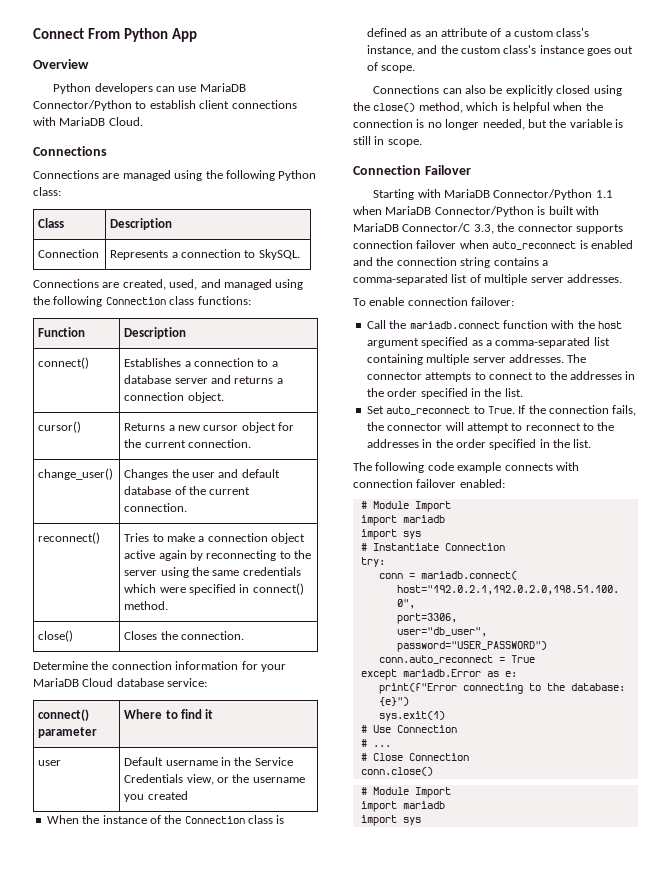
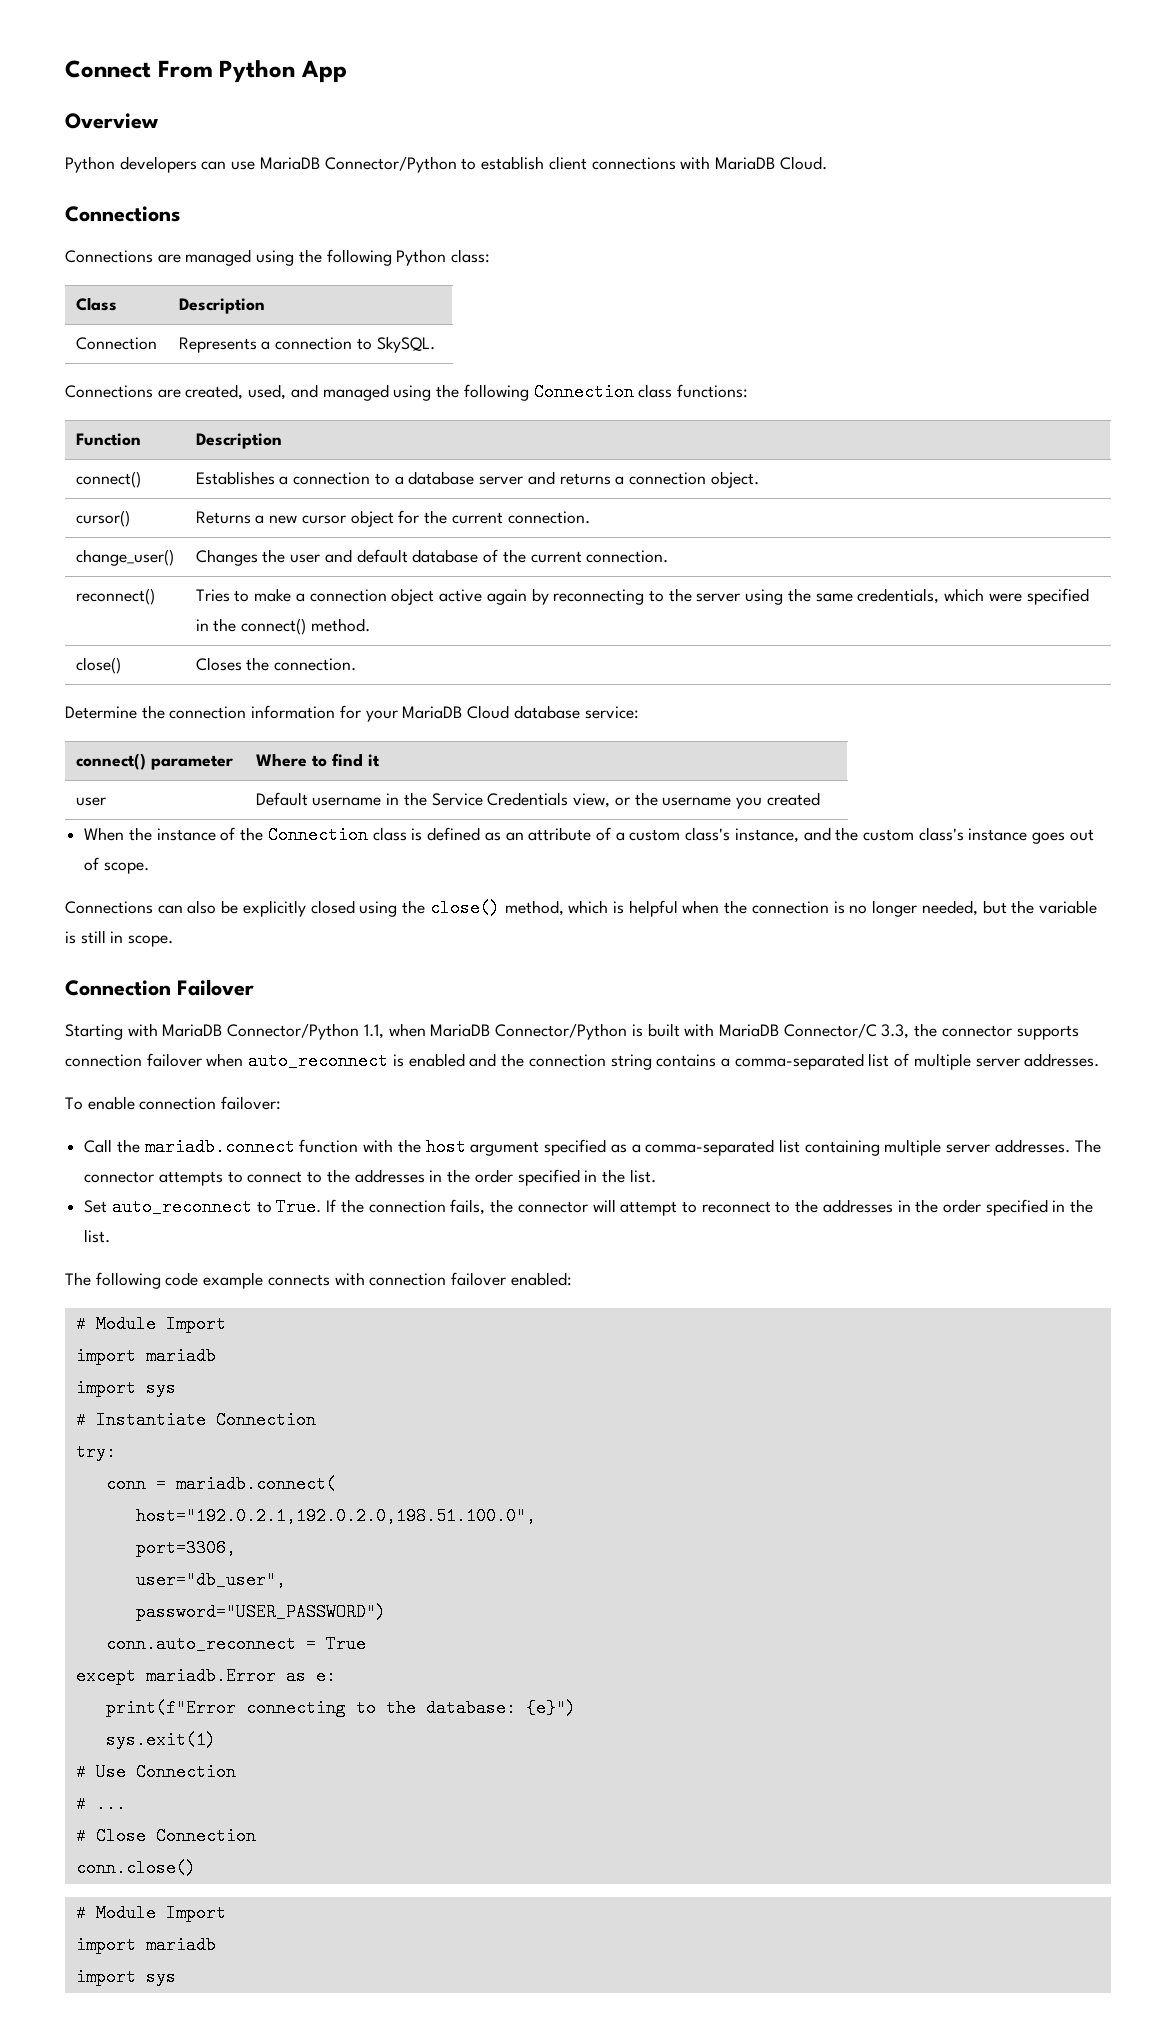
- reconnect() | Tries to make a connection object active again by reconnecting to the server using the same credentials which were specified in connect() method.
+ reconnect() | Tries to make a connection object active again by reconnecting to the server using the same credentials, which were specified in the connect() method.
- Starting with MariaDB Connector/Python 1.1 when MariaDB Connector/Python is built with MariaDB Connector/C 3.3, the connector supports connection failover when auto_reconnect is enabled and the connection string contains a comma-separated list of multiple server addresses.
+ Starting with MariaDB Connector/Python 1.1, when MariaDB Connector/Python is built with MariaDB Connector/C 3.3, the connector supports connection failover when auto_reconnect is enabled and the connection string contains a comma-separated list of multiple server addresses.

